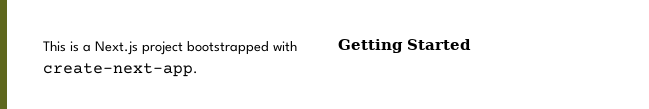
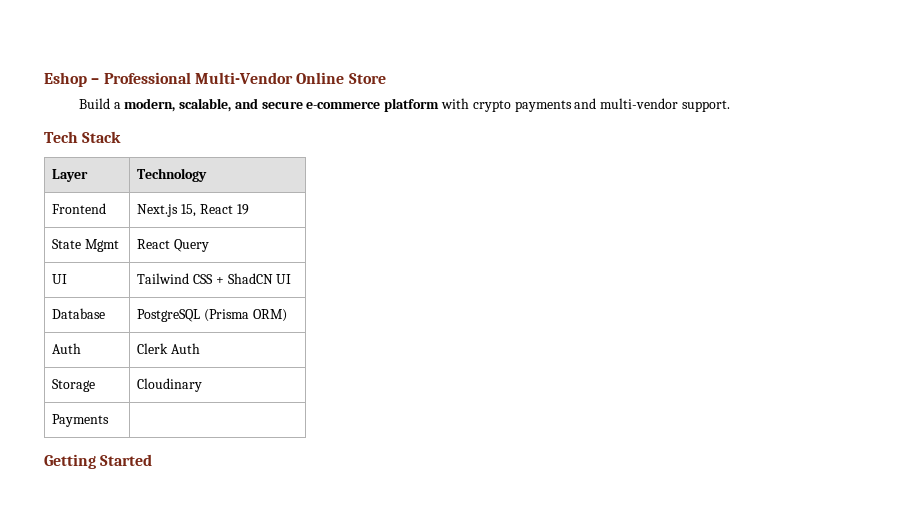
- This is a Next.js project bootstrapped with create-next-app.
+ Eshop – Professional Multi-Vendor Online Store
+ Build a modern, scalable, and secure e-commerce platform with crypto payments and multi-vendor support.
+ Tech Stack
+ Layer | Technology
+ Frontend | Next.js 15, React 19
+ State Mgmt | React Query
+ UI | Tailwind CSS + ShadCN UI
+ Database | PostgreSQL (Prisma ORM)
+ Auth | Clerk Auth
+ Storage | Cloudinary
+ Payments |

